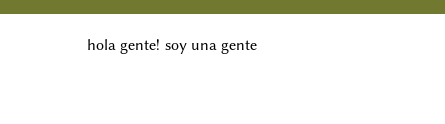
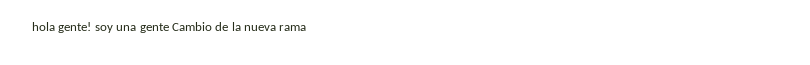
- hola gente! soy una gente
+ hola gente! soy una gente Cambio de la nueva rama

